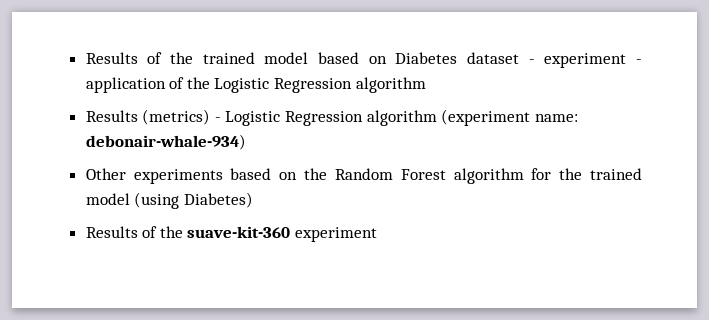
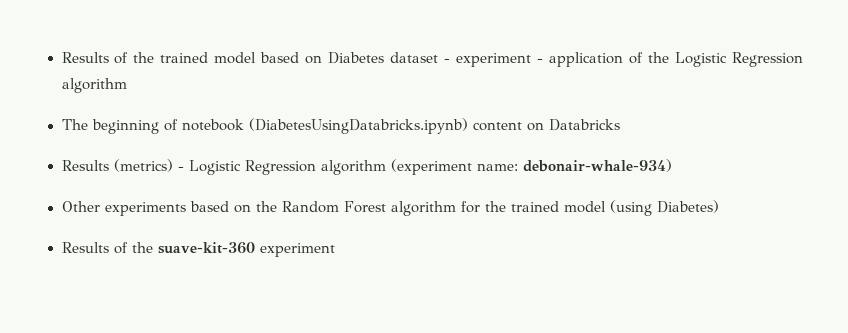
+ The beginning of notebook (DiabetesUsingDatabricks.ipynb) content on Databricks

